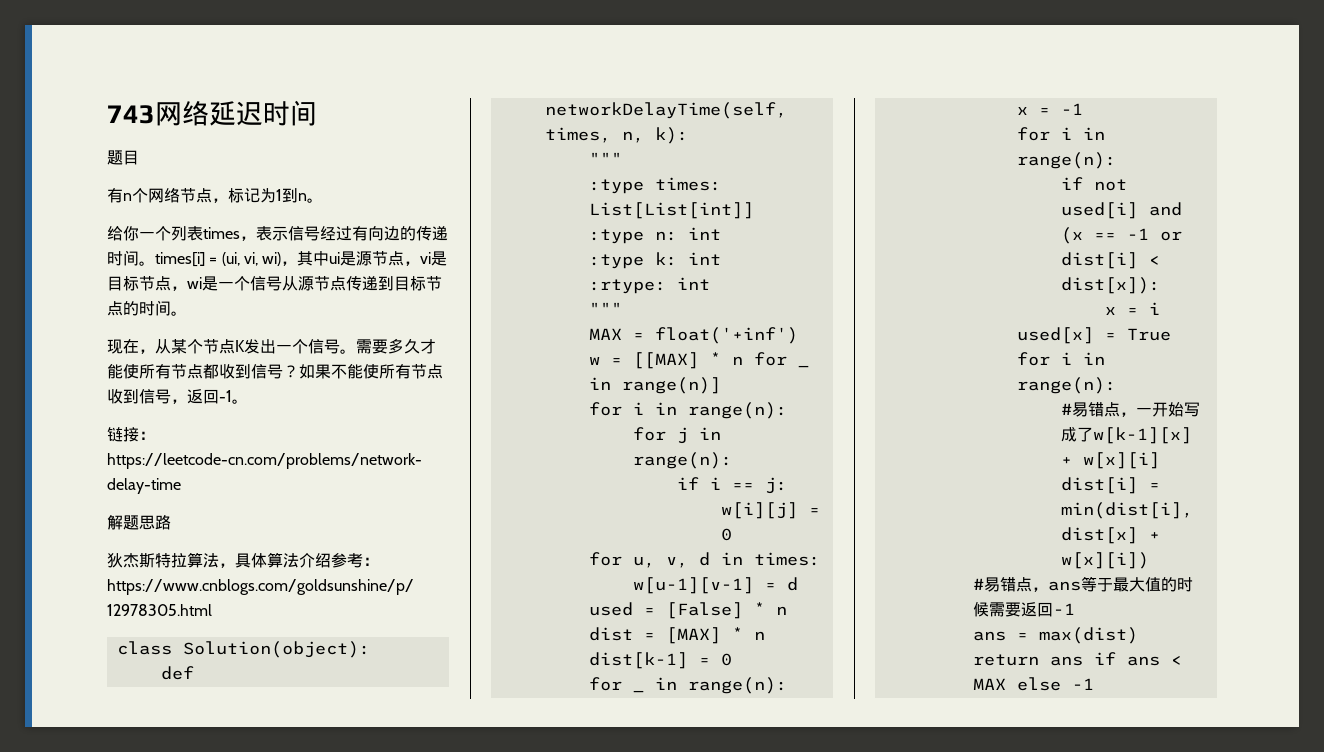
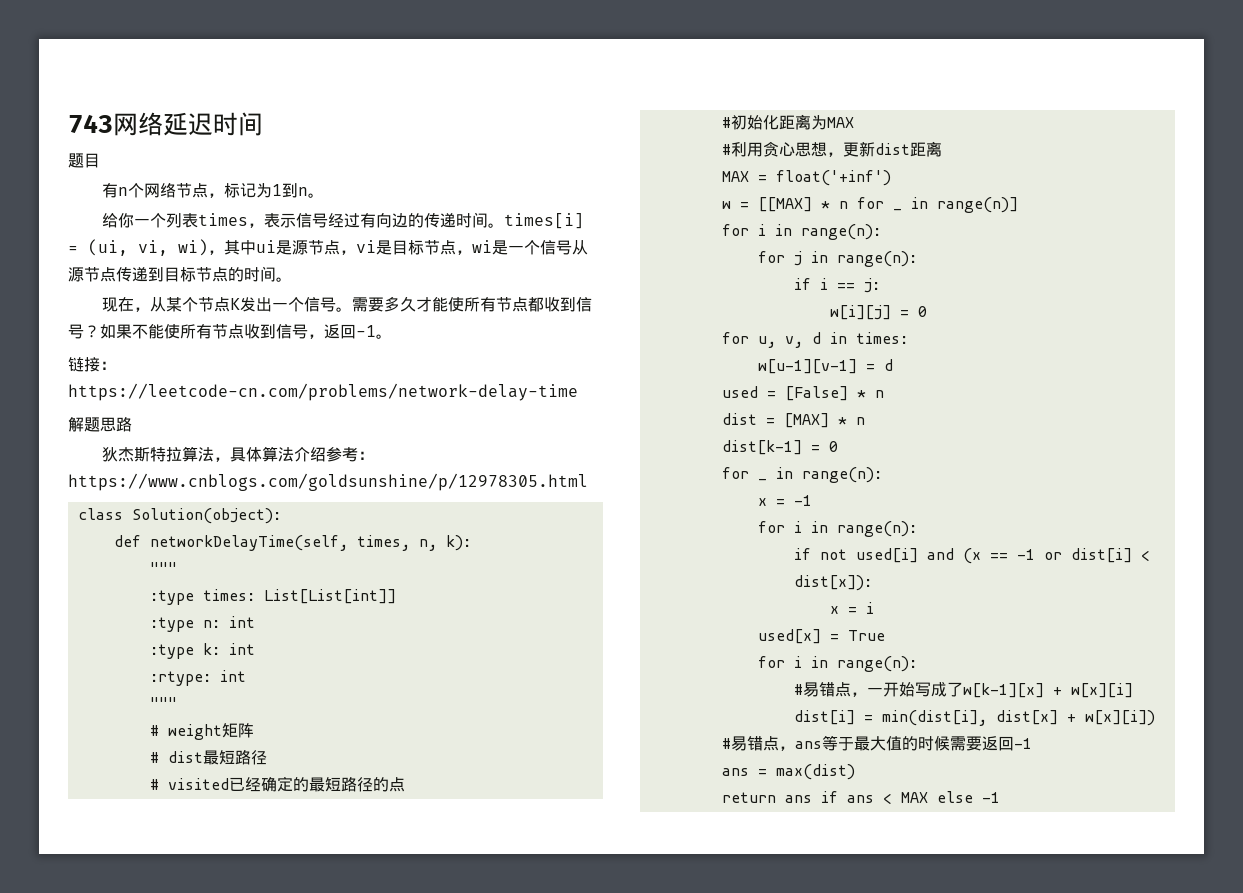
+ # weight矩阵
+ # dist最短路径
+ # visited已经确定的最短路径的点
+ #初始化距离为MAX
+ #利用贪心思想，更新dist距离

